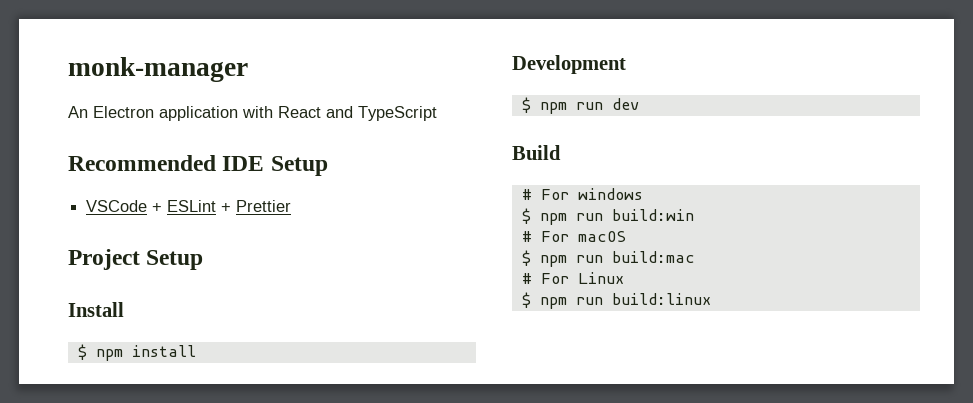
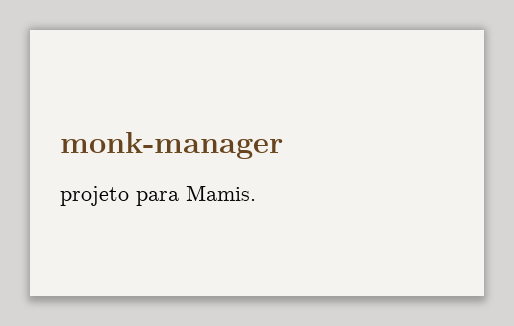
- An Electron application with React and TypeScript
- Recommended IDE Setup
- VSCode + ESLint + Prettier
- Project Setup
- Install
- $ npm install
- Development
- $ npm run dev
- Build
- # For windows
- $ npm run build:win
- # For macOS
- $ npm run build:mac
- # For Linux
- $ npm run build:linux
+ projeto para Mamis.

